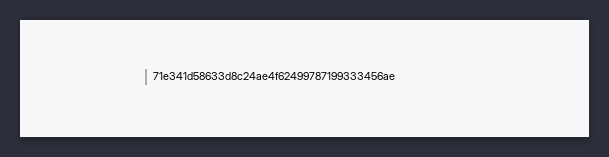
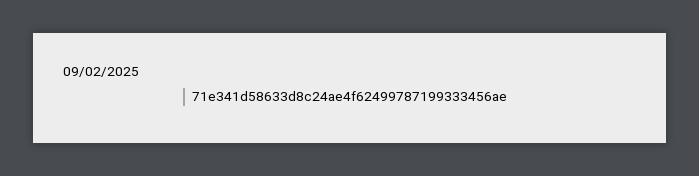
+ 09/02/2025

